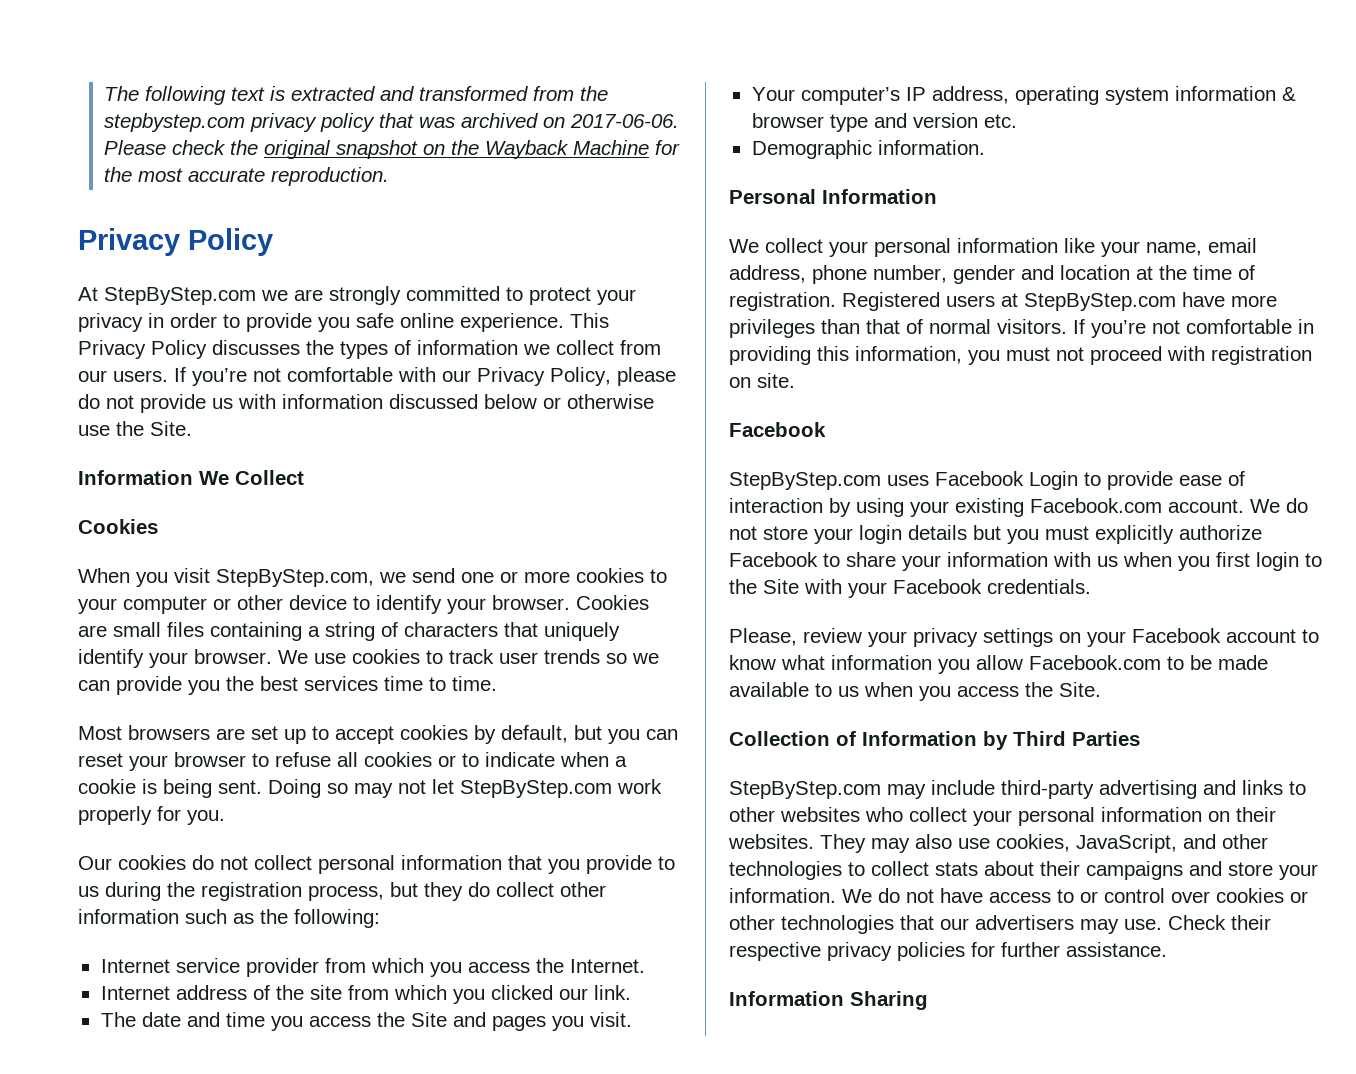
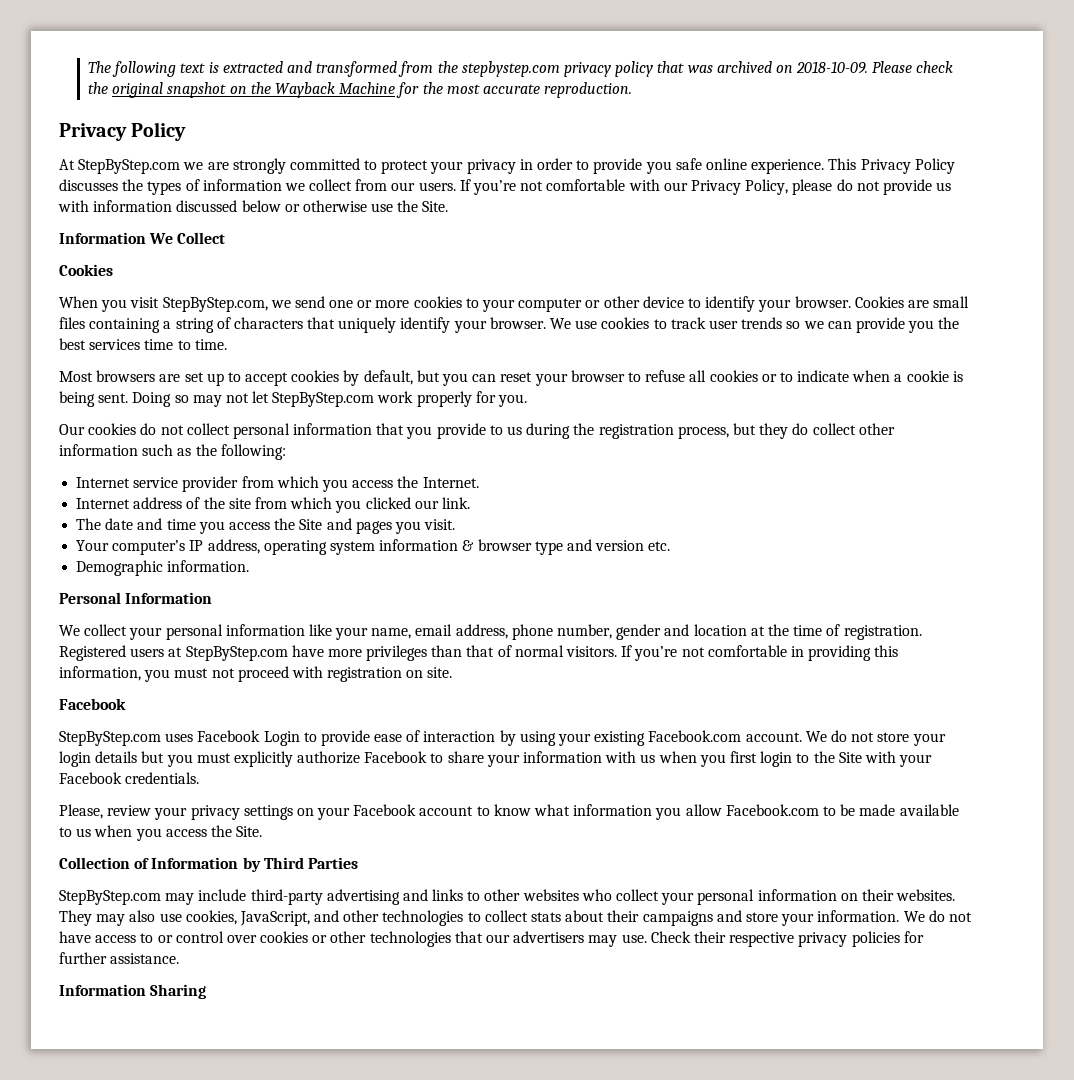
- The following text is extracted and transformed from the stepbystep.com privacy policy that was archived on 2017-06-06.
+ The following text is extracted and transformed from the stepbystep.com privacy policy that was archived on 2018-10-09.

